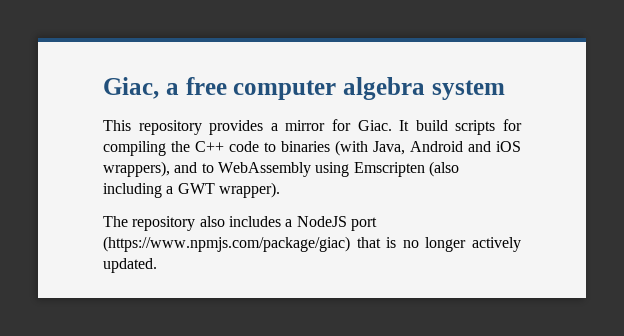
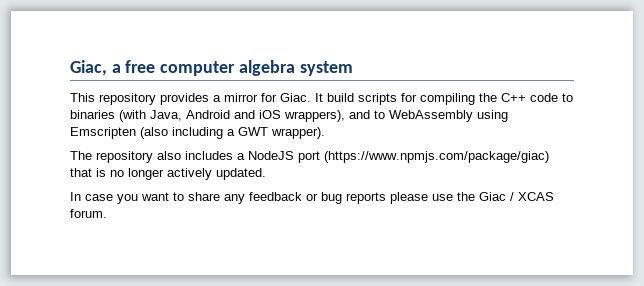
+ In case you want to share any feedback or bug reports please use the Giac / XCAS forum.

